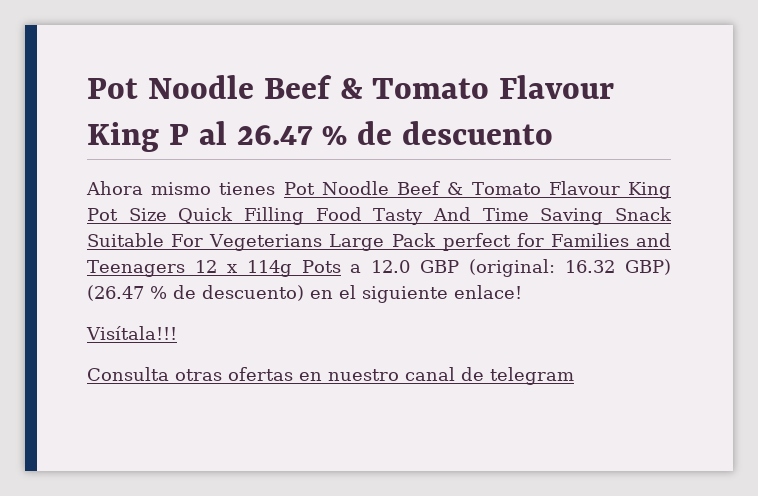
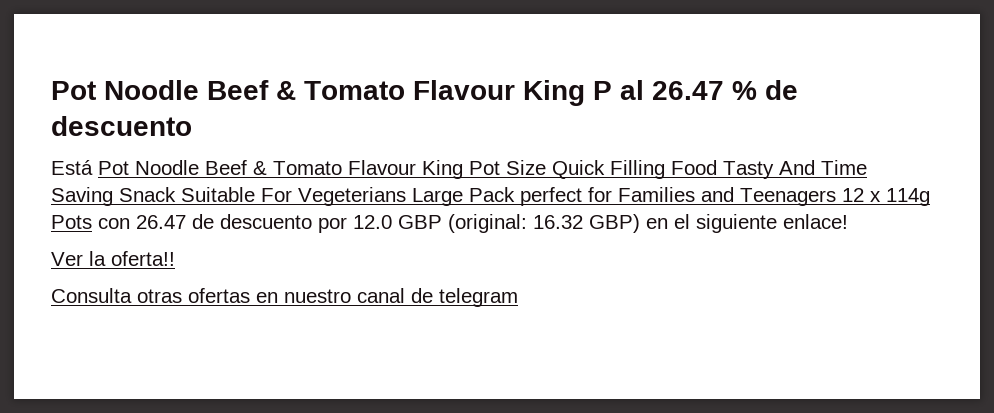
- Ahora mismo tienes Pot Noodle Beef & Tomato Flavour King Pot Size Quick Filling Food Tasty And Time Saving Snack Suitable For Vegeterians Large Pack perfect for Families and Teenagers 12 x 114g Pots a 12.0 GBP (original: 16.32 GBP) (26.47 % de descuento) en el siguiente enlace!
+ Está Pot Noodle Beef & Tomato Flavour King Pot Size Quick Filling Food Tasty And Time Saving Snack Suitable For Vegeterians Large Pack perfect for Families and Teenagers 12 x 114g Pots con 26.47 de descuento por 12.0 GBP (original: 16.32 GBP) en el siguiente enlace!
- Visítala!!!
+ Ver la oferta!!

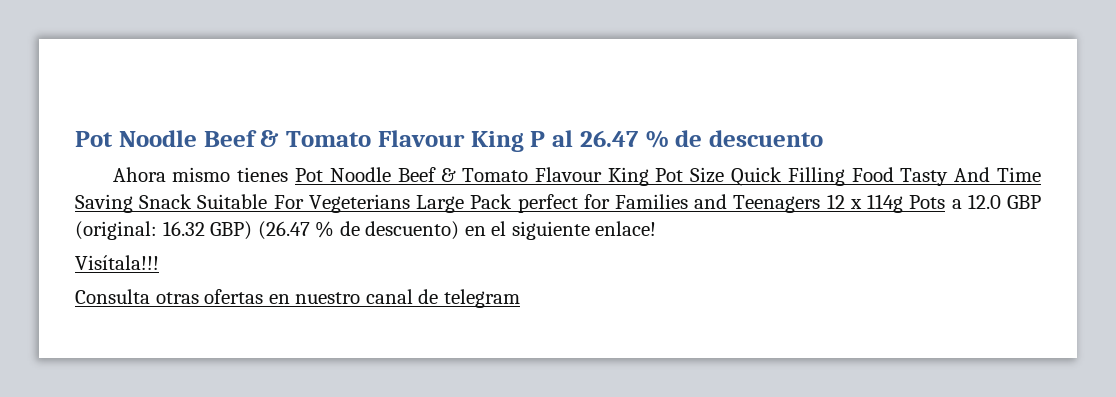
- Está Pot Noodle Beef & Tomato Flavour King Pot Size Quick Filling Food Tasty And Time Saving Snack Suitable For Vegeterians Large Pack perfect for Families and Teenagers 12 x 114g Pots con 26.47 de descuento por 12.0 GBP (original: 16.32 GBP) en el siguiente enlace!
+ Ahora mismo tienes Pot Noodle Beef & Tomato Flavour King Pot Size Quick Filling Food Tasty And Time Saving Snack Suitable For Vegeterians Large Pack perfect for Families and Teenagers 12 x 114g Pots a 12.0 GBP (original: 16.32 GBP) (26.47 % de descuento) en el siguiente enlace!
- Ver la oferta!!
+ Visítala!!!

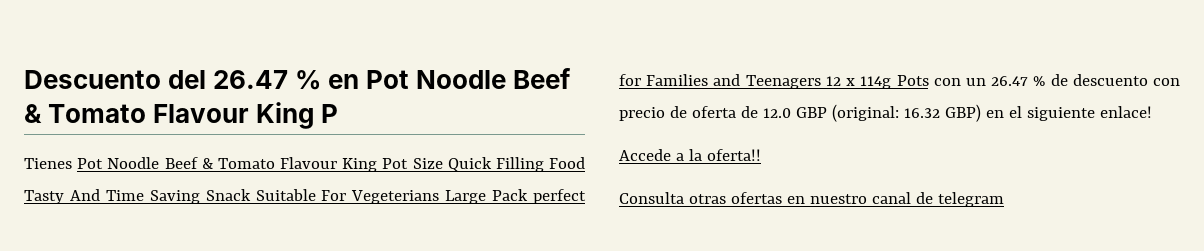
- Pot Noodle Beef & Tomato Flavour King P al 26.47 % de descuento
- Ahora mismo tienes Pot Noodle Beef & Tomato Flavour King Pot Size Quick Filling Food Tasty And Time Saving Snack Suitable For Vegeterians Large Pack perfect for Families and Teenagers 12 x 114g Pots a 12.0 GBP (original: 16.32 GBP) (26.47 % de descuento) en el siguiente enlace!
+ Descuento del 26.47 % en Pot Noodle Beef & Tomato Flavour King P
+ Tienes Pot Noodle Beef & Tomato Flavour King Pot Size Quick Filling Food Tasty And Time Saving Snack Suitable For Vegeterians Large Pack perfect for Families and Teenagers 12 x 114g Pots con un 26.47 % de descuento con precio de oferta de 12.0 GBP (original: 16.32 GBP) en el siguiente enlace!
- Visítala!!!
+ Accede a la oferta!!

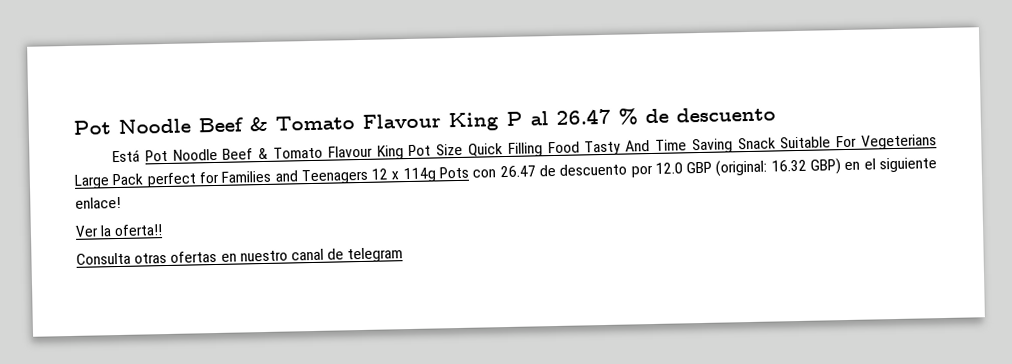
- Descuento del 26.47 % en Pot Noodle Beef & Tomato Flavour King P
- Tienes Pot Noodle Beef & Tomato Flavour King Pot Size Quick Filling Food Tasty And Time Saving Snack Suitable For Vegeterians Large Pack perfect for Families and Teenagers 12 x 114g Pots con un 26.47 % de descuento con precio de oferta de 12.0 GBP (original: 16.32 GBP) en el siguiente enlace!
+ Pot Noodle Beef & Tomato Flavour King P al 26.47 % de descuento
+ Está Pot Noodle Beef & Tomato Flavour King Pot Size Quick Filling Food Tasty And Time Saving Snack Suitable For Vegeterians Large Pack perfect for Families and Teenagers 12 x 114g Pots con 26.47 de descuento por 12.0 GBP (original: 16.32 GBP) en el siguiente enlace!
- Accede a la oferta!!
+ Ver la oferta!!

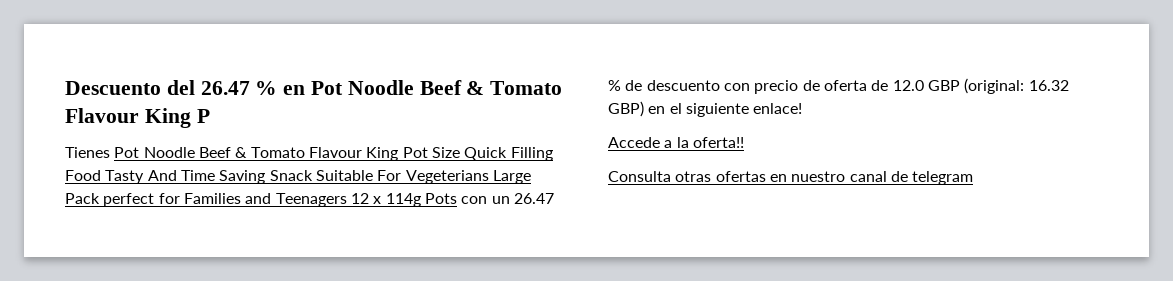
- Pot Noodle Beef & Tomato Flavour King P al 26.47 % de descuento
- Está Pot Noodle Beef & Tomato Flavour King Pot Size Quick Filling Food Tasty And Time Saving Snack Suitable For Vegeterians Large Pack perfect for Families and Teenagers 12 x 114g Pots con 26.47 de descuento por 12.0 GBP (original: 16.32 GBP) en el siguiente enlace!
+ Descuento del 26.47 % en Pot Noodle Beef & Tomato Flavour King P
+ Tienes Pot Noodle Beef & Tomato Flavour King Pot Size Quick Filling Food Tasty And Time Saving Snack Suitable For Vegeterians Large Pack perfect for Families and Teenagers 12 x 114g Pots con un 26.47 % de descuento con precio de oferta de 12.0 GBP (original: 16.32 GBP) en el siguiente enlace!
- Ver la oferta!!
+ Accede a la oferta!!

